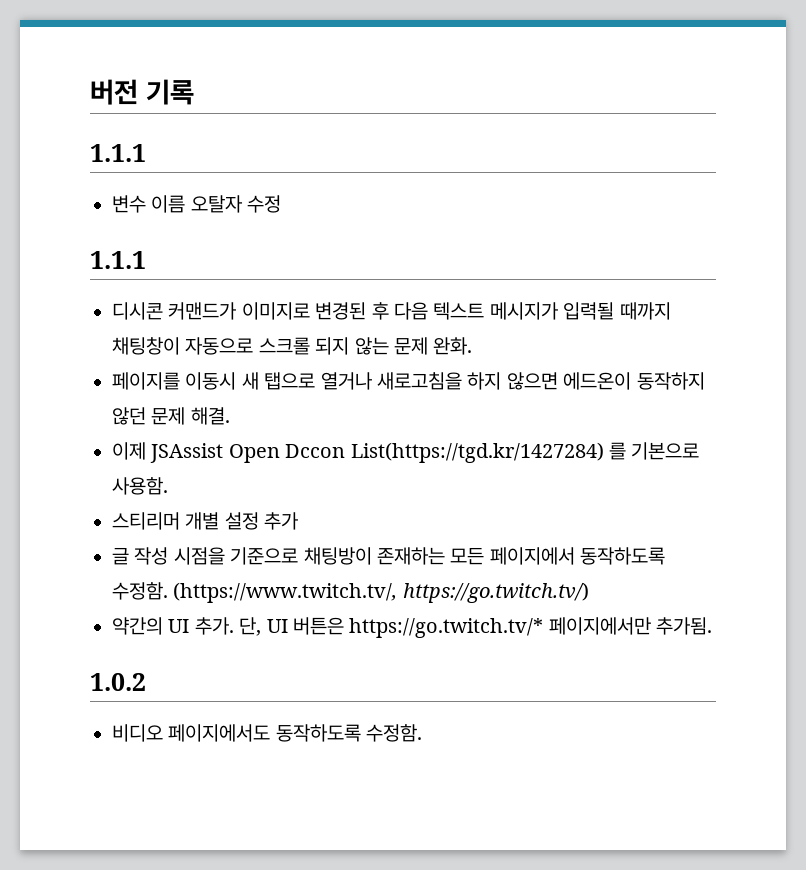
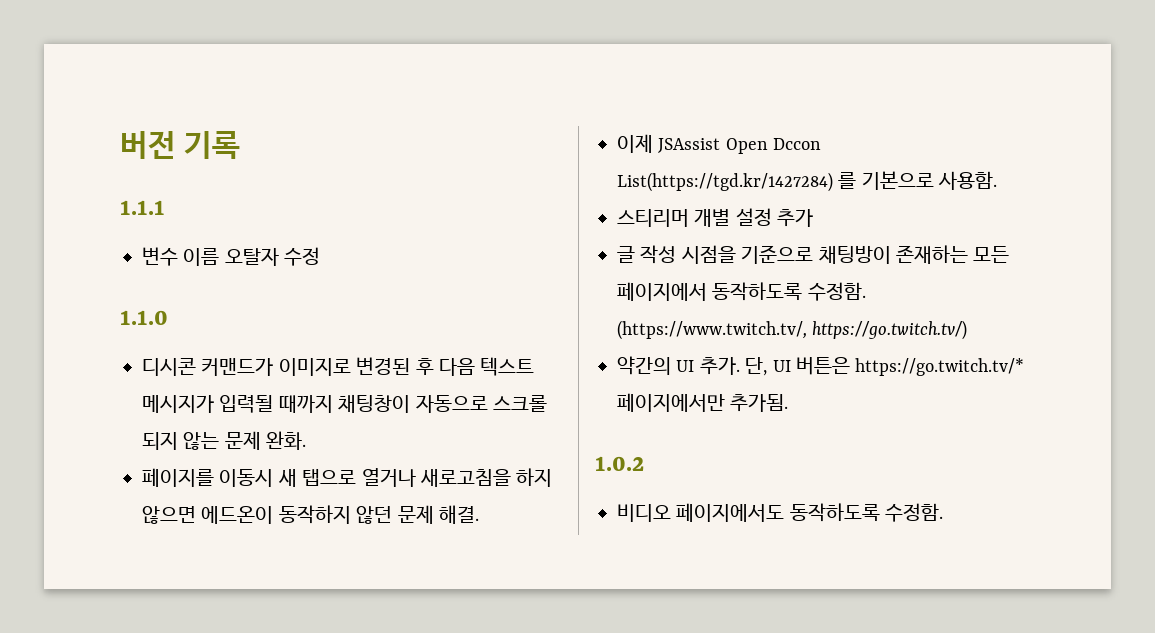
  변수 이름 오탈자 수정
- 1.1.1
+ 1.1.0

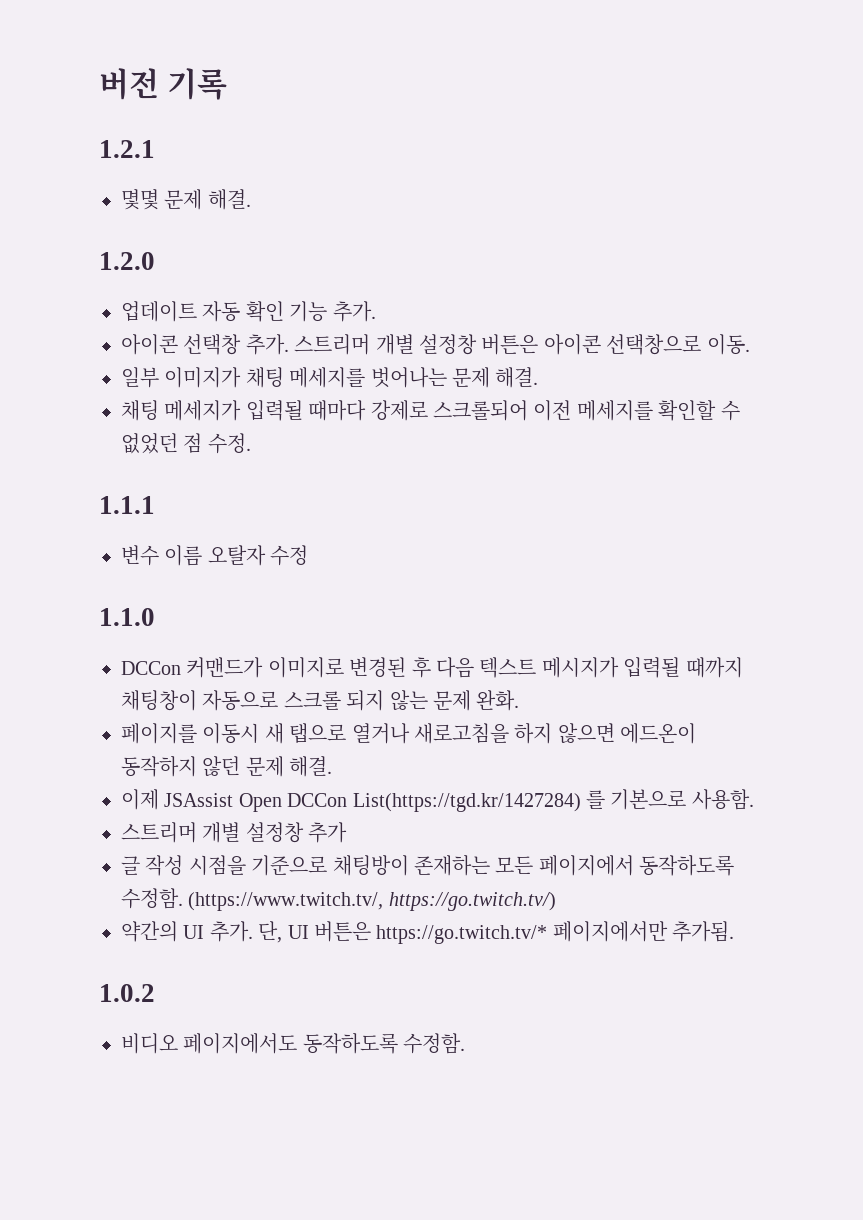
+ 1.2.1
+ 몇몇 문제 해결.
+ 1.2.0
+ 업데이트 자동 확인 기능 추가.
+ 아이콘 선택창 추가. 스트리머 개별 설정창 버튼은 아이콘 선택창으로 이동.
+ 일부 이미지가 채팅 메세지를 벗어나는 문제 해결.
+ 채팅 메세지가 입력될 때마다 강제로 스크롤되어 이전 메세지를 확인할 수 없었던 점 수정.
- 디시콘 커맨드가 이미지로 변경된 후 다음 텍스트 메시지가 입력될 때까지 채팅창이 자동으로 스크롤 되지 않는 문제 완화.
+ DCCon 커맨드가 이미지로 변경된 후 다음 텍스트 메시지가 입력될 때까지 채팅창이 자동으로 스크롤 되지 않는 문제 완화.
- 이제 JSAssist Open Dccon List(https://tgd.kr/1427284) 를 기본으로 사용함.
+ 이제 JSAssist Open DCCon List(https://tgd.kr/1427284) 를 기본으로 사용함.
- 스티리머 개별 설정 추가
+ 스트리머 개별 설정창 추가

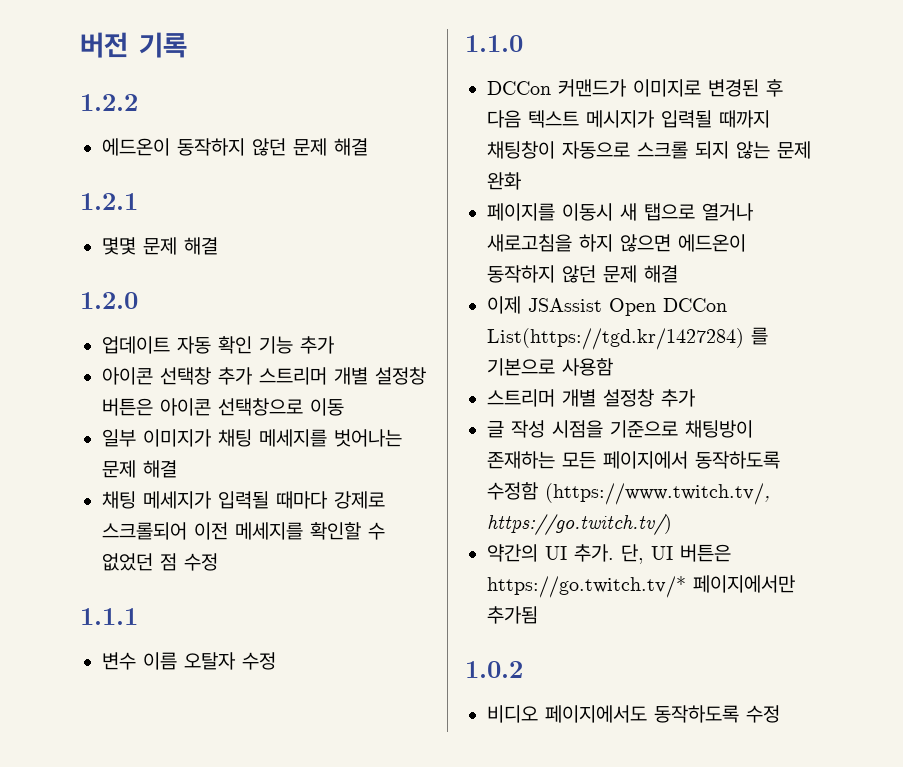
+ 1.2.2
+ 에드온이 동작하지 않던 문제 해결
- 몇몇 문제 해결.
+ 몇몇 문제 해결
- 업데이트 자동 확인 기능 추가.
+ 업데이트 자동 확인 기능 추가
- 아이콘 선택창 추가. 스트리머 개별 설정창 버튼은 아이콘 선택창으로 이동.
+ 아이콘 선택창 추가 스트리머 개별 설정창 버튼은 아이콘 선택창으로 이동
- 일부 이미지가 채팅 메세지를 벗어나는 문제 해결.
+ 일부 이미지가 채팅 메세지를 벗어나는 문제 해결
- 채팅 메세지가 입력될 때마다 강제로 스크롤되어 이전 메세지를 확인할 수 없었던 점 수정.
+ 채팅 메세지가 입력될 때마다 강제로 스크롤되어 이전 메세지를 확인할 수 없었던 점 수정
- DCCon 커맨드가 이미지로 변경된 후 다음 텍스트 메시지가 입력될 때까지 채팅창이 자동으로 스크롤 되지 않는 문제 완화.
+ DCCon 커맨드가 이미지로 변경된 후 다음 텍스트 메시지가 입력될 때까지 채팅창이 자동으로 스크롤 되지 않는 문제 완화
- 페이지를 이동시 새 탭으로 열거나 새로고침을 하지 않으면 에드온이 동작하지 않던 문제 해결.
+ 페이지를 이동시 새 탭으로 열거나 새로고침을 하지 않으면 에드온이 동작하지 않던 문제 해결
- 이제 JSAssist Open DCCon List(https://tgd.kr/1427284) 를 기본으로 사용함.
+ 이제 JSAssist Open DCCon List(https://tgd.kr/1427284) 를 기본으로 사용함
- 글 작성 시점을 기준으로 채팅방이 존재하는 모든 페이지에서 동작하도록 수정함. (https://www.twitch.tv/, https://go.twitch.tv/)
+ 글 작성 시점을 기준으로 채팅방이 존재하는 모든 페이지에서 동작하도록 수정함 (https://www.twitch.tv/, https://go.twitch.tv/)
- 단, UI 버튼은 https://go.twitch.tv/* 페이지에서만 추가됨.
+ 단, UI 버튼은 https://go.twitch.tv/* 페이지에서만 추가됨
- 비디오 페이지에서도 동작하도록 수정함.
+ 비디오 페이지에서도 동작하도록 수정

